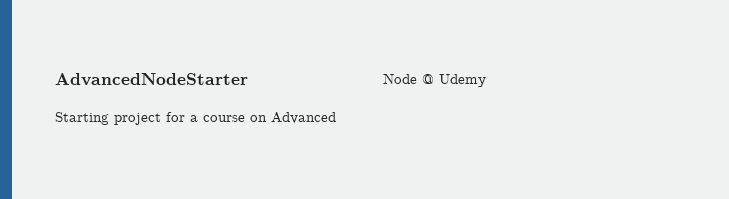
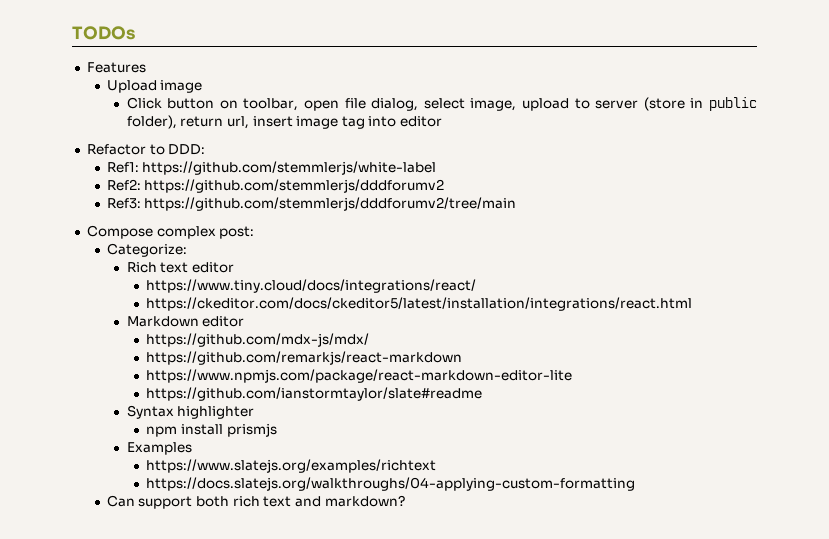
- AdvancedNodeStarter
- Starting project for a course on Advanced Node @ Udemy
+ TODOs
+ Features
+ Upload image
+ Click button on toolbar, open file dialog, select image, upload to server (store in public folder), return url, insert image tag into editor
+ Refactor to DDD:
+ Ref1: https://github.com/stemmlerjs/white-label
+ Ref2: https://github.com/stemmlerjs/dddforumv2
+ Ref3: https://github.com/stemmlerjs/dddforumv2/tree/main
+ Compose complex post:
+ Categorize:
+ Rich text editor
+ https://www.tiny.cloud/docs/integrations/react/
+ https://ckeditor.com/docs/ckeditor5/latest/installation/integrations/react.html
+ Markdown editor
+ https://github.com/mdx-js/mdx/
+ https://github.com/remarkjs/react-markdown
+ https://www.npmjs.com/package/react-markdown-editor-lite
+ https://github.com/ianstormtaylor/slate#readme
+ Syntax highlighter
+ npm install prismjs
+ Examples
+ https://www.slatejs.org/examples/richtext
+ https://docs.slatejs.org/walkthroughs/04-applying-custom-formatting
+ Can support both rich text and markdown?

